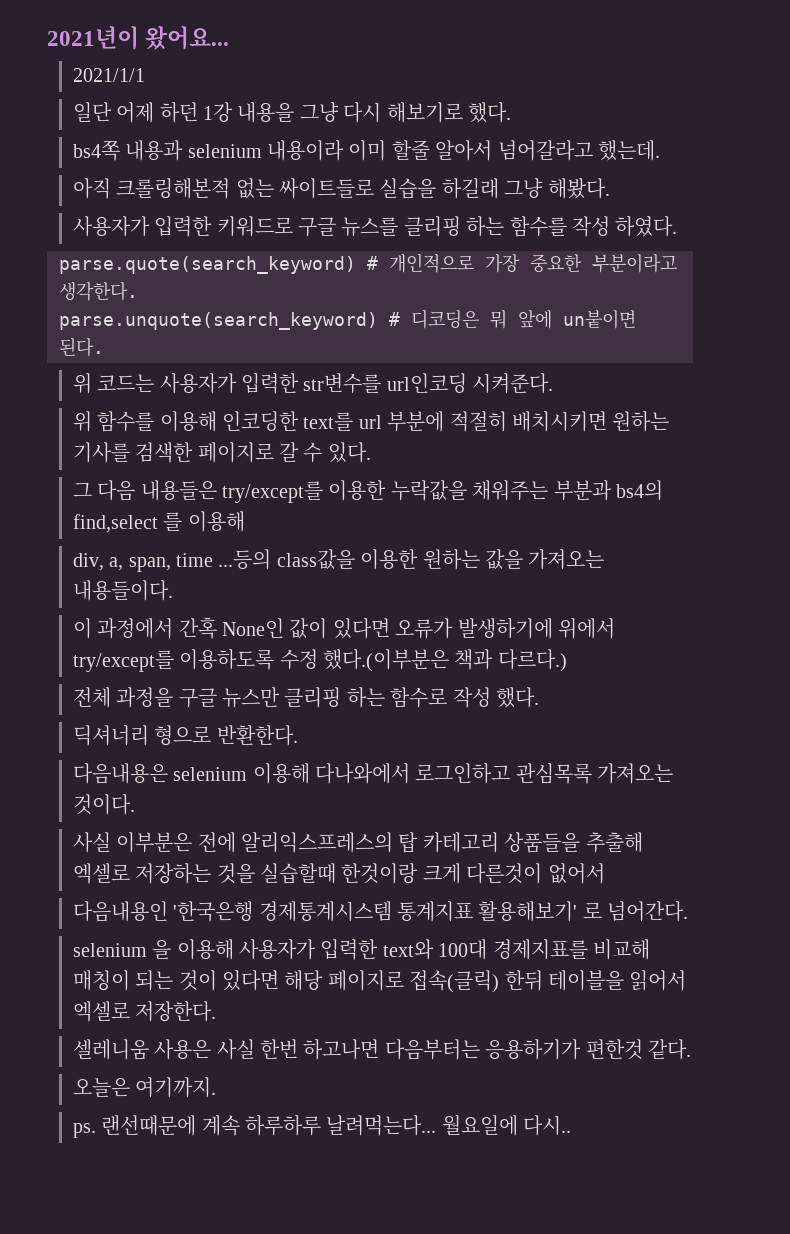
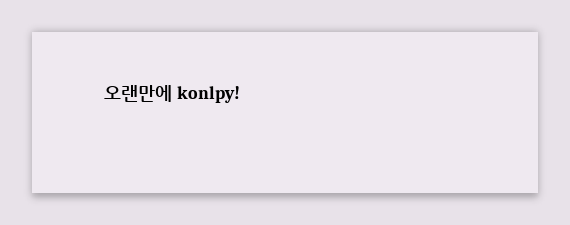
- 2021년이 왔어요...
- 2021/1/1
- 일단 어제 하던 1강 내용을 그냥 다시 해보기로 했다.
- bs4쪽 내용과 selenium 내용이라 이미 할줄 알아서 넘어갈라고 했는데.
- 아직 크롤링해본적 없는 싸이트들로 실습을 하길래 그냥 해봤다.
- 사용자가 입력한 키워드로 구글 뉴스를 클리핑 하는 함수를 작성 하였다.
- parse.quote(search_keyword) # 개인적으로 가장 중요한 부분이라고 생각한다.
- parse.unquote(search_keyword) # 디코딩은 뭐 앞에 un붙이면 된다.
- 위 코드는 사용자가 입력한 str변수를 url인코딩 시켜준다.
- 위 함수를 이용해 인코딩한 text를 url 부분에 적절히 배치시키면 원하는 기사를 검색한 페이지로 갈 수 있다.
- 그 다음 내용들은 try/except를 이용한 누락값을 채워주는 부분과 bs4의 find,select 를 이용해
- div, a, span, time ...등의 class값을 이용한 원하는 값을 가져오는 내용들이다.
- 이 과정에서 간혹 None인 값이 있다면 오류가 발생하기에 위에서 try/except를 이용하도록 수정 했다.(이부분은 책과 다르다.)
- 전체 과정을 구글 뉴스만 클리핑 하는 함수로 작성 했다.
- 딕셔너리 형으로 반환한다.
- 다음내용은 selenium 이용해 다나와에서 로그인하고 관심목록 가져오는 것이다.
- 사실 이부분은 전에 알리익스프레스의 탑 카테고리 상품들을 추출해 엑셀로 저장하는 것을 실습할때 한것이랑 크게 다른것이 없어서
- 다음내용인 '한국은행 경제통계시스템 통계지표 활용해보기' 로 넘어간다.
- selenium 을 이용해 사용자가 입력한 text와 100대 경제지표를 비교해 매칭이 되는 것이 있다면 해당 페이지로 접속(클릭) 한뒤 테이블을 읽어서 엑셀로 저장한다.
- 셀레니움 사용은 사실 한번 하고나면 다음부터는 응용하기가 편한것 같다.
- 오늘은 여기까지.
- ps. 랜선때문에 계속 하루하루 날려먹는다... 월요일에 다시..
+ 오랜만에 konlpy!

